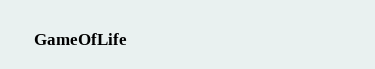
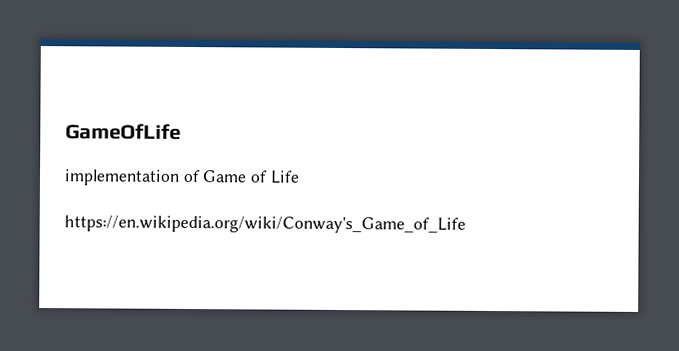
+ implementation of Game of Life
+ https://en.wikipedia.org/wiki/Conway's_Game_of_Life

